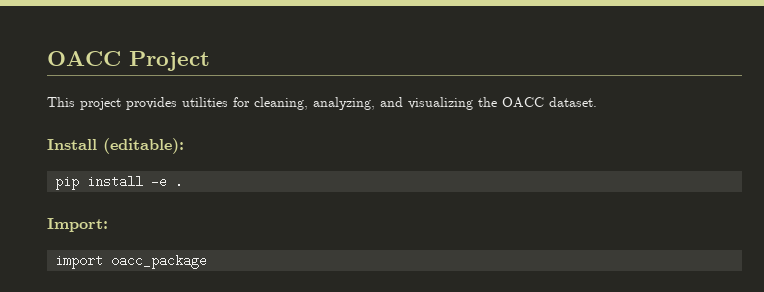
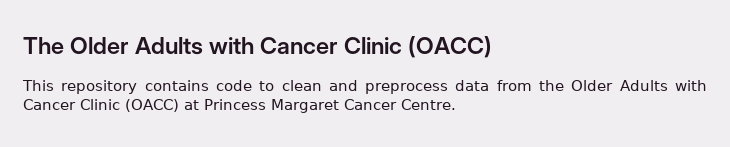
- OACC Project
- This project provides utilities for cleaning, analyzing, and visualizing the OACC dataset.
- Install (editable):
- pip install -e .
- Import:
- import oacc_package
+ The Older Adults with Cancer Clinic (OACC)
+ This repository contains code to clean and preprocess data from the Older Adults with Cancer Clinic (OACC) at Princess Margaret Cancer Centre.

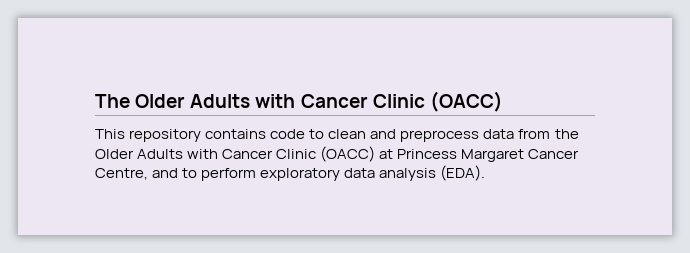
- This repository contains code to clean and preprocess data from the Older Adults with Cancer Clinic (OACC) at Princess Margaret Cancer Centre.
+ This repository contains code to clean and preprocess data from the Older Adults with Cancer Clinic (OACC) at Princess Margaret Cancer Centre, and to perform exploratory data analysis (EDA).

